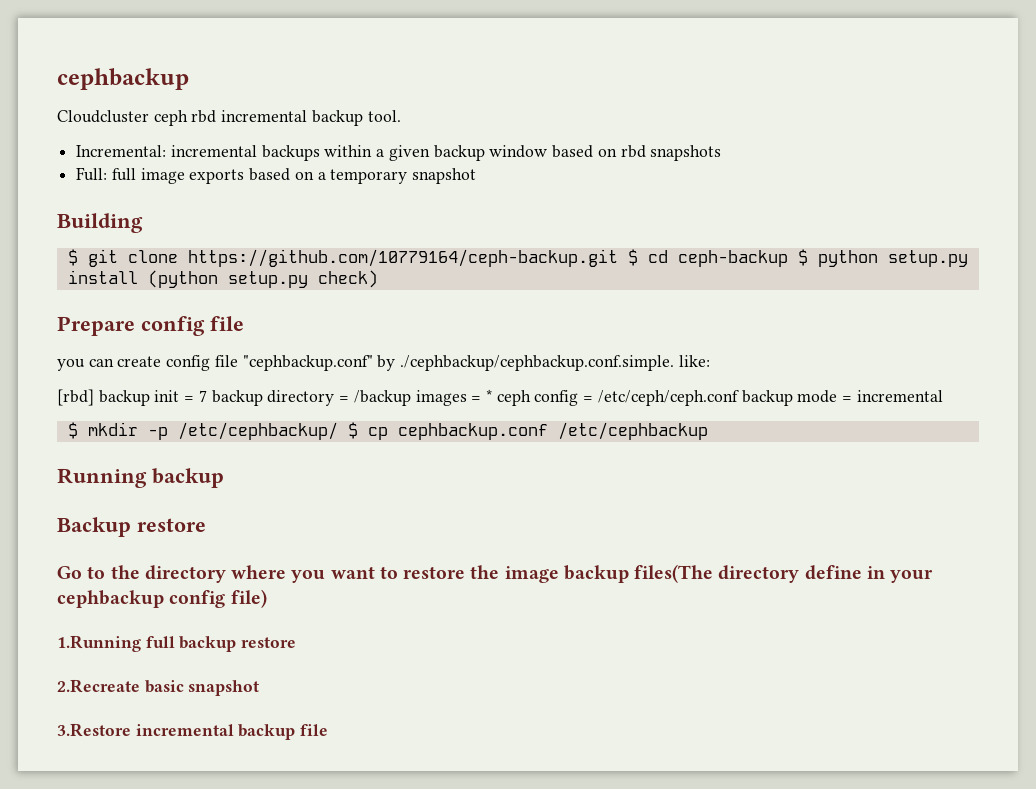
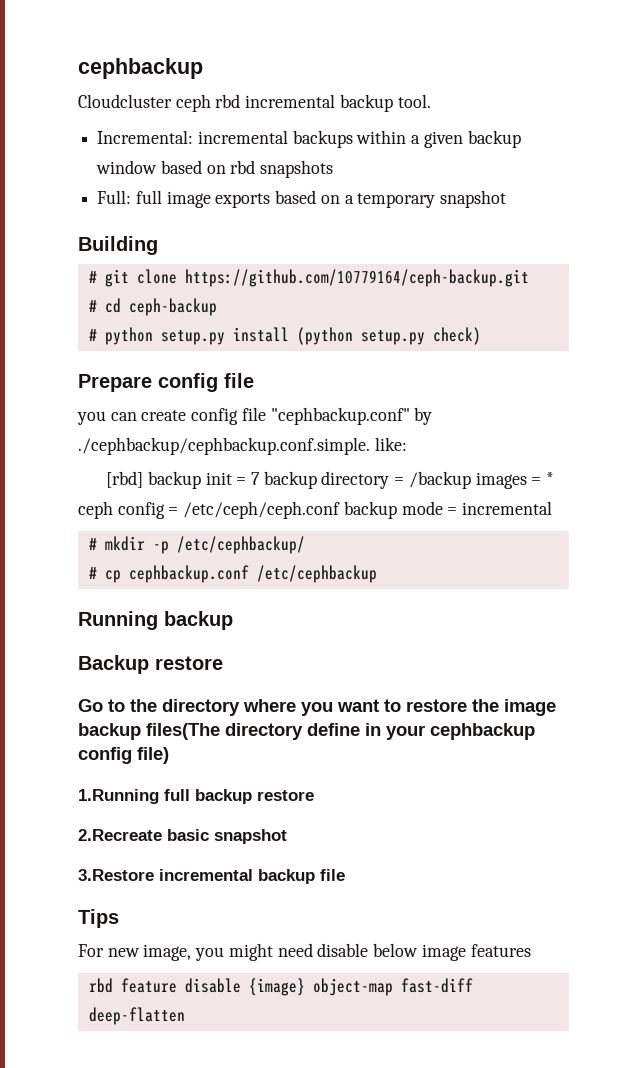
- $ git clone https://github.com/10779164/ceph-backup.git $ cd ceph-backup $ python setup.py install (python setup.py check)
+ # git clone https://github.com/10779164/ceph-backup.git
+ # cd ceph-backup
+ # python setup.py install (python setup.py check)
- $ mkdir -p /etc/cephbackup/ $ cp cephbackup.conf /etc/cephbackup
+ # mkdir -p /etc/cephbackup/
+ # cp cephbackup.conf /etc/cephbackup
+ Tips
+ For new image, you might need disable below image features
+ rbd feature disable {image} object-map fast-diff deep-flatten

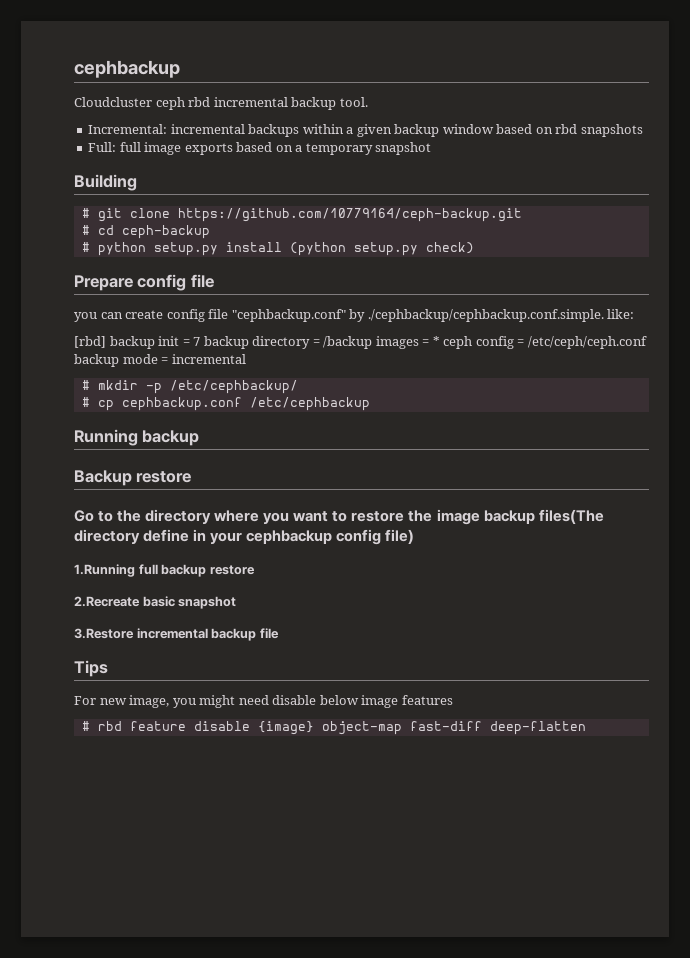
- rbd feature disable {image} object-map fast-diff deep-flatten
+ # rbd feature disable {image} object-map fast-diff deep-flatten

